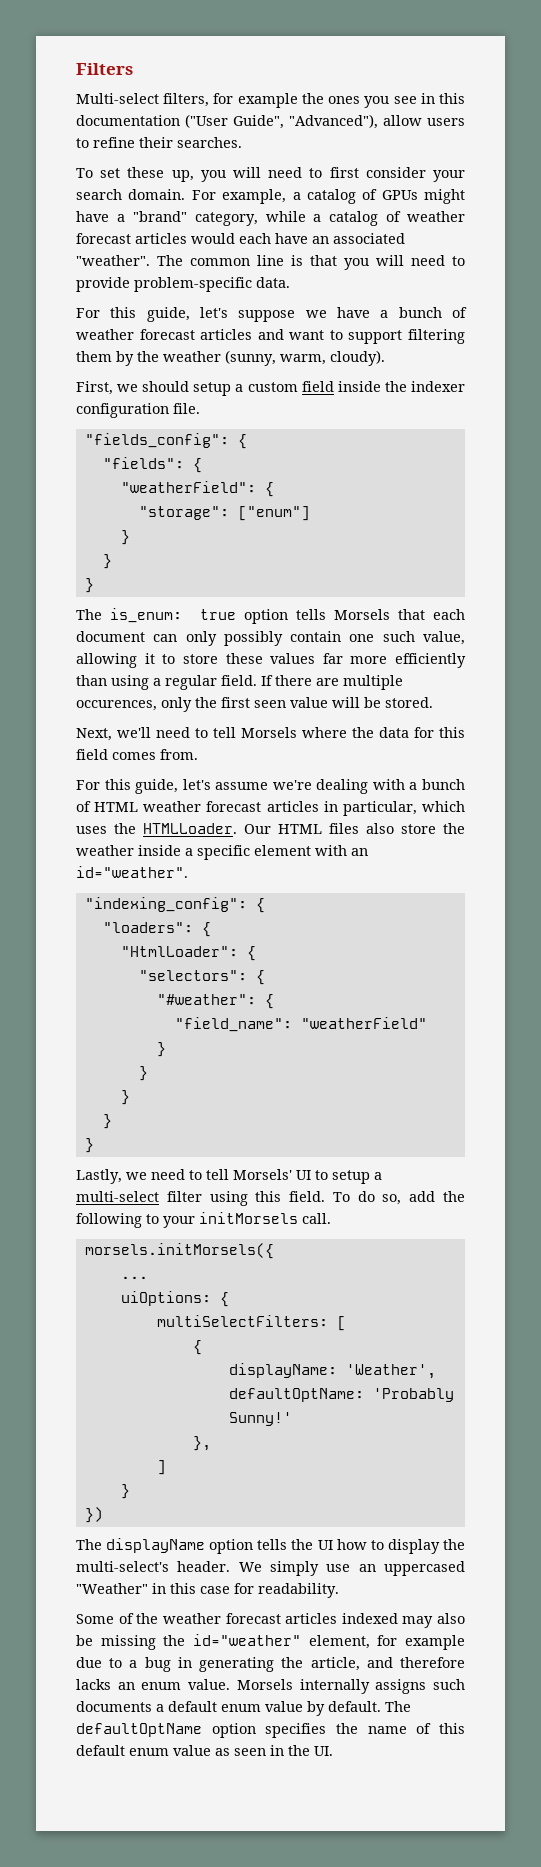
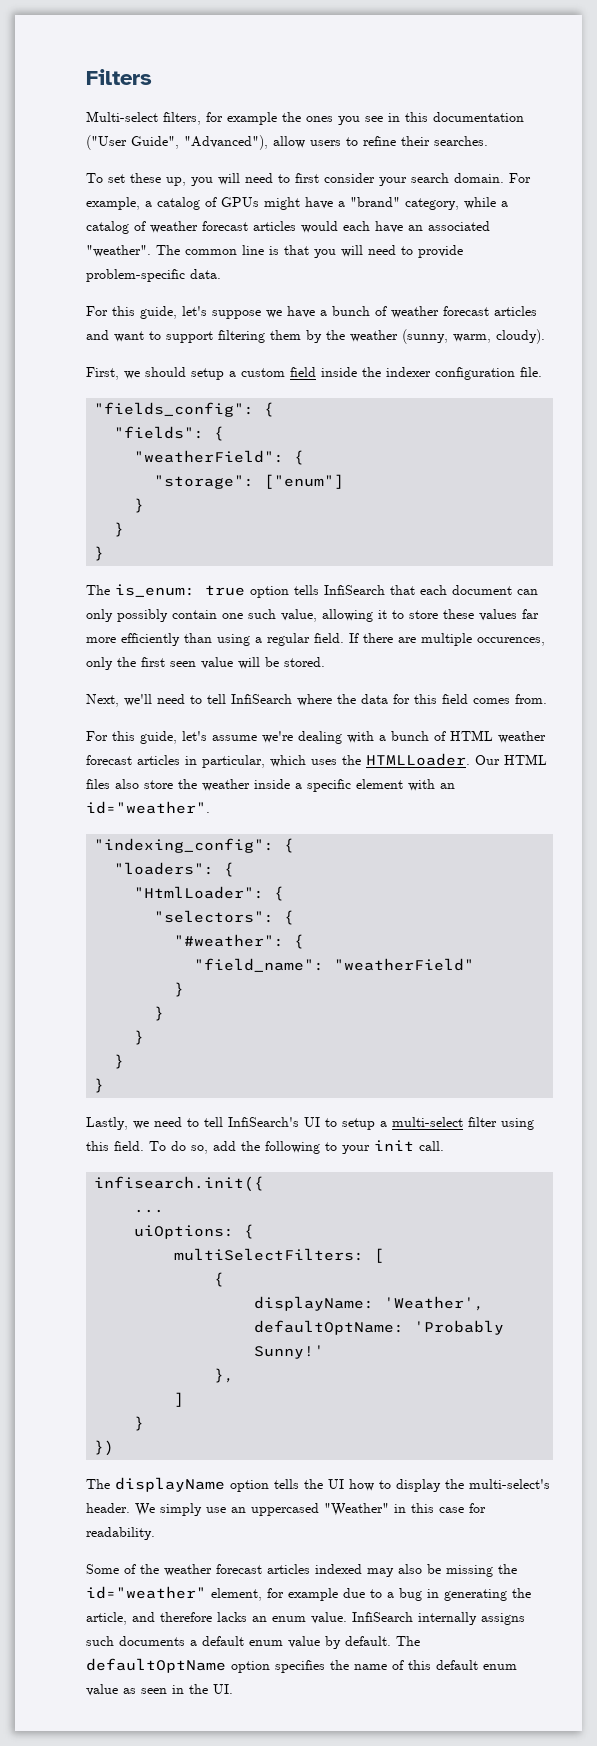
- The is_enum: true option tells Morsels that each document can only possibly contain one such value, allowing it to store these values far more efficiently than using a regular field.
+ The is_enum: true option tells InfiSearch that each document can only possibly contain one such value, allowing it to store these values far more efficiently than using a regular field.
- Next, we'll need to tell Morsels where the data for this field comes from.
+ Next, we'll need to tell InfiSearch where the data for this field comes from.
- Lastly, we need to tell Morsels' UI to setup a multi-select filter using this field.
+ Lastly, we need to tell InfiSearch's UI to setup a multi-select filter using this field.
- To do so, add the following to your initMorsels call.
+ To do so, add the following to your init call.
- morsels.initMorsels({
+ infisearch.init({
- Morsels internally assigns such documents a default enum value by default.
+ InfiSearch internally assigns such documents a default enum value by default.

